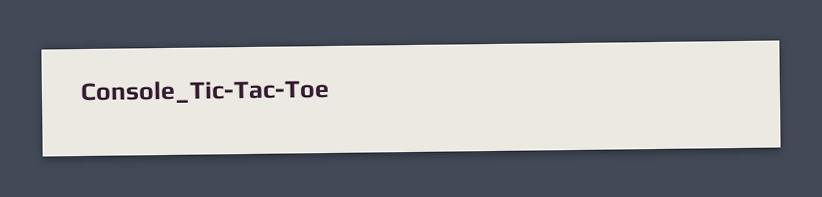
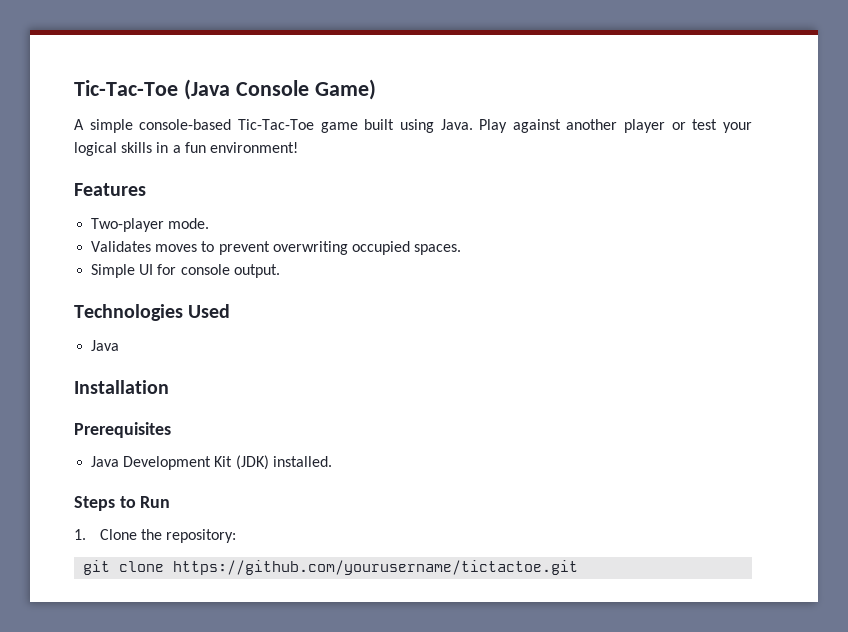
- Console_Tic-Tac-Toe
+ Tic-Tac-Toe (Java Console Game)
+ A simple console-based Tic-Tac-Toe game built using Java. Play against another player or test your logical skills in a fun environment!
+ Features
+ Two-player mode.
+ Validates moves to prevent overwriting occupied spaces.
+ Simple UI for console output.
+ Technologies Used
+ Java
+ Installation
+ Prerequisites
+ Java Development Kit (JDK) installed.
+ Steps to Run
+ 1. Clone the repository:
+ git clone https://github.com/yourusername/tictactoe.git

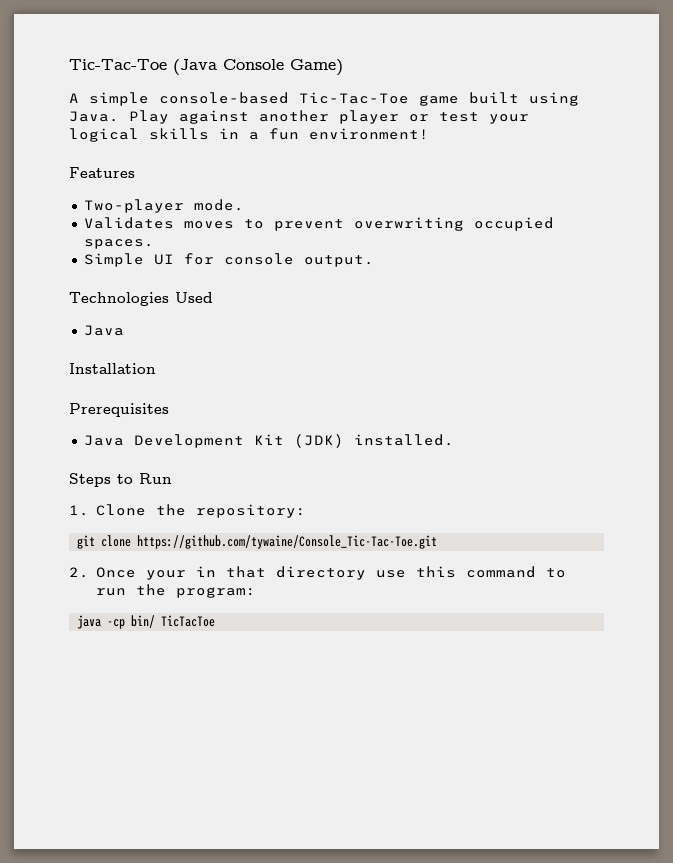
- git clone https://github.com/yourusername/tictactoe.git
+ git clone https://github.com/tywaine/Console_Tic-Tac-Toe.git
+ 2. Once your in that directory use this command to run the program:
+ java -cp bin/ TicTacToe

